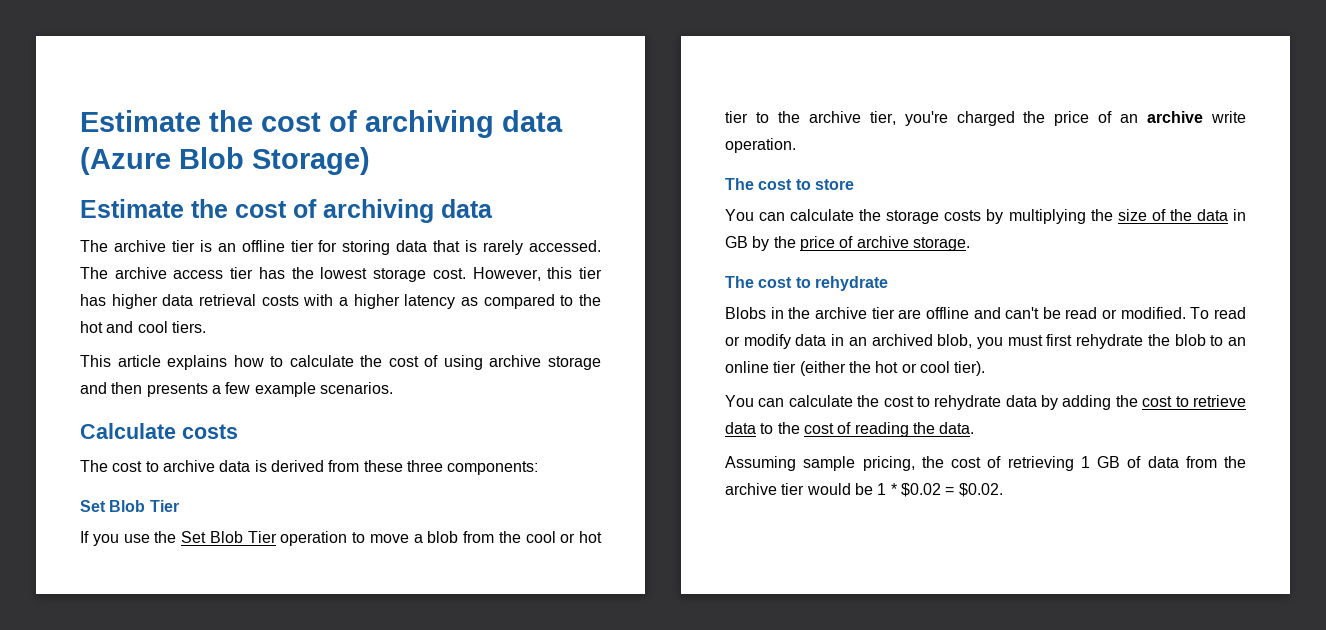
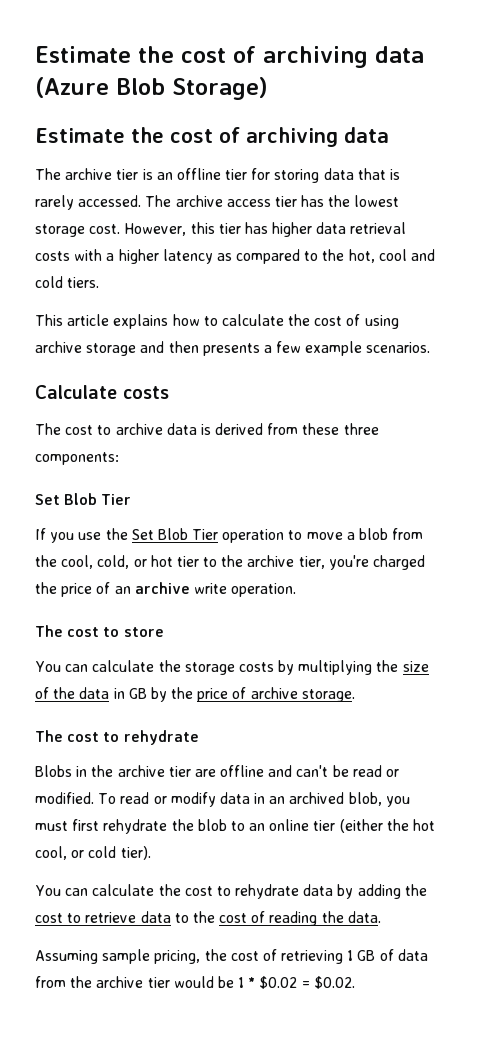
- However, this tier has higher data retrieval costs with a higher latency as compared to the hot and cool tiers.
+ However, this tier has higher data retrieval costs with a higher latency as compared to the hot, cool and cold tiers.
- If you use the Set Blob Tier operation to move a blob from the cool or hot tier to the archive tier, you're charged the price of an archive write operation.
+ If you use the Set Blob Tier operation to move a blob from the cool, cold, or hot tier to the archive tier, you're charged the price of an archive write operation.
- To read or modify data in an archived blob, you must first rehydrate the blob to an online tier (either the hot or cool tier).
+ To read or modify data in an archived blob, you must first rehydrate the blob to an online tier (either the hot cool, or cold tier).

